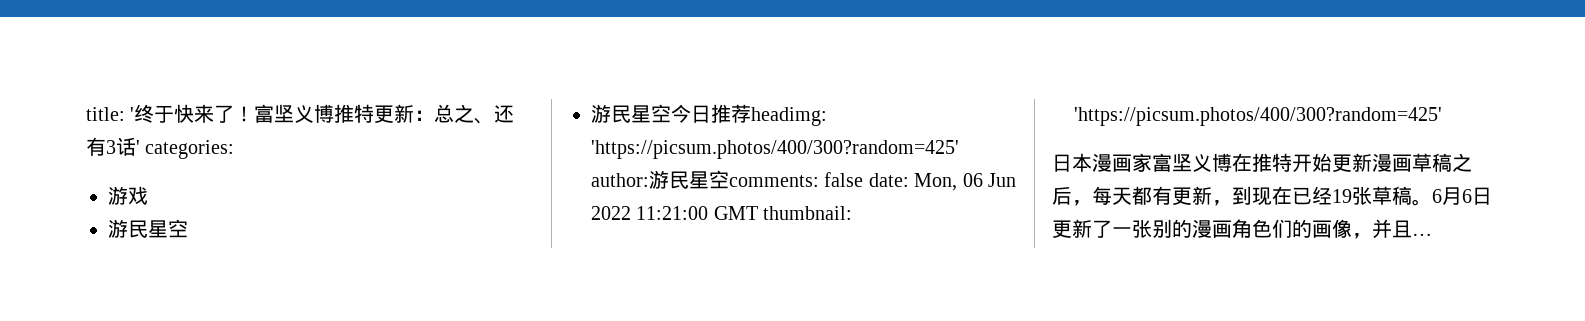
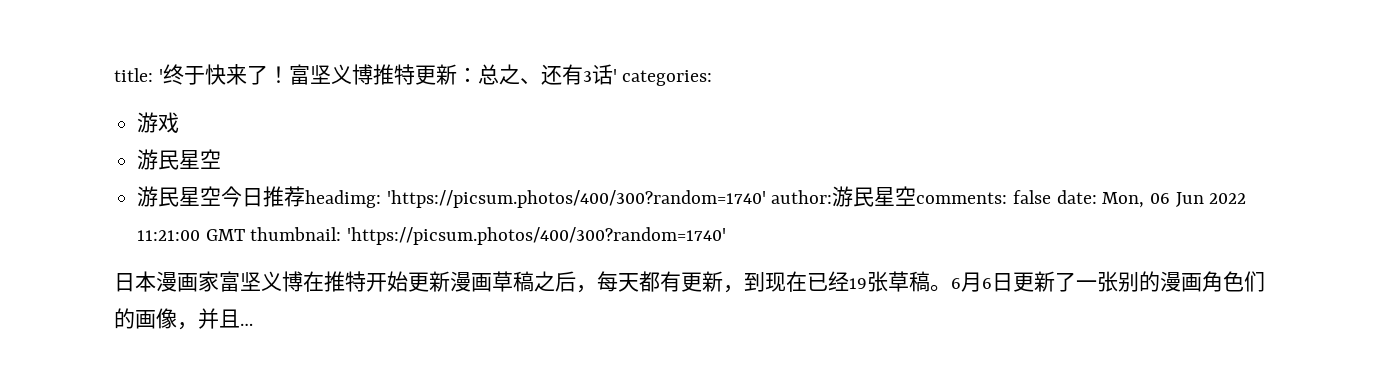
- 游民星空今日推荐headimg: 'https://picsum.photos/400/300?random=425' author:游民星空comments: false date: Mon, 06 Jun 2022 11:21:00 GMT thumbnail: 'https://picsum.photos/400/300?random=425'
+ 游民星空今日推荐headimg: 'https://picsum.photos/400/300?random=1740' author:游民星空comments: false date: Mon, 06 Jun 2022 11:21:00 GMT thumbnail: 'https://picsum.photos/400/300?random=1740'

